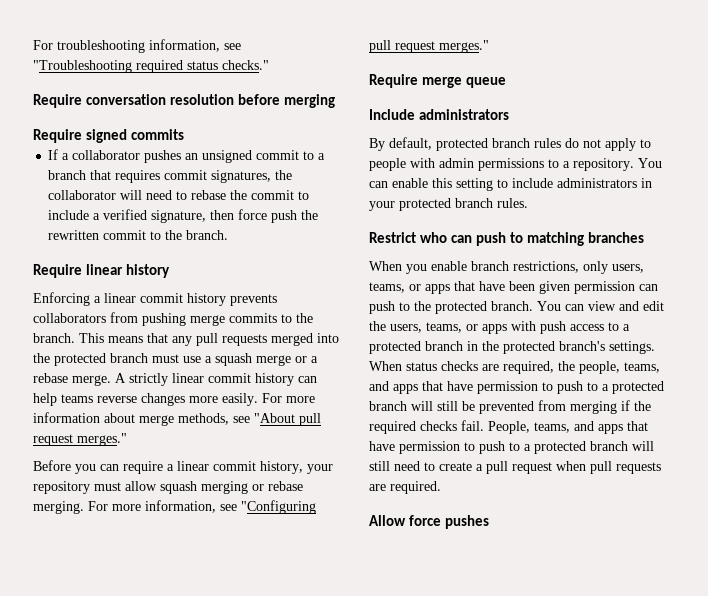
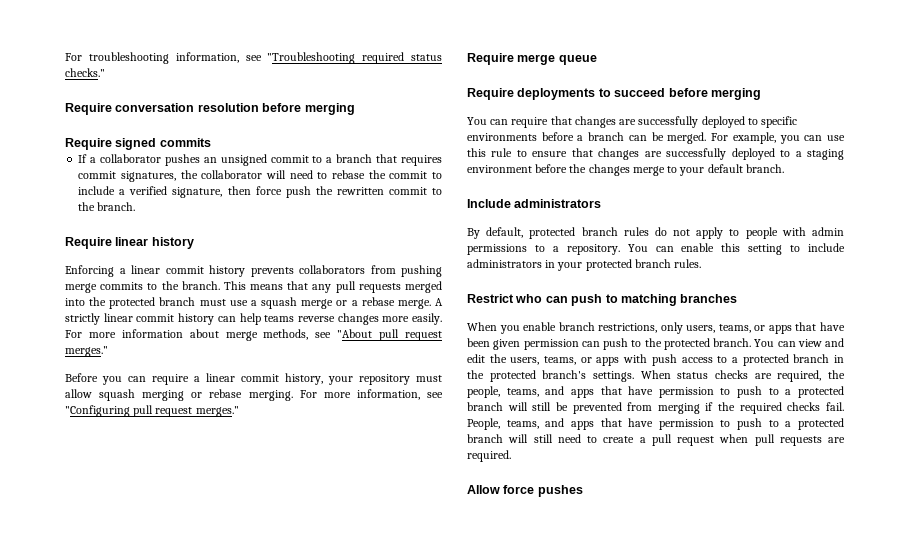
+ Require deployments to succeed before merging
+ You can require that changes are successfully deployed to specific environments before a branch can be merged. For example, you can use this rule to ensure that changes are successfully deployed to a staging environment before the changes merge to your default branch.

